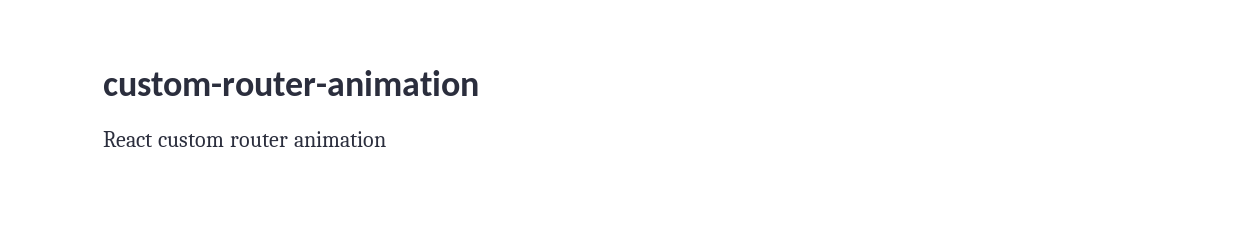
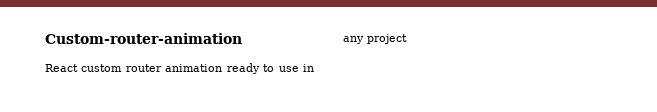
- custom-router-animation
+ Custom-router-animation
- React custom router animation
+ React custom router animation ready to use in any project

